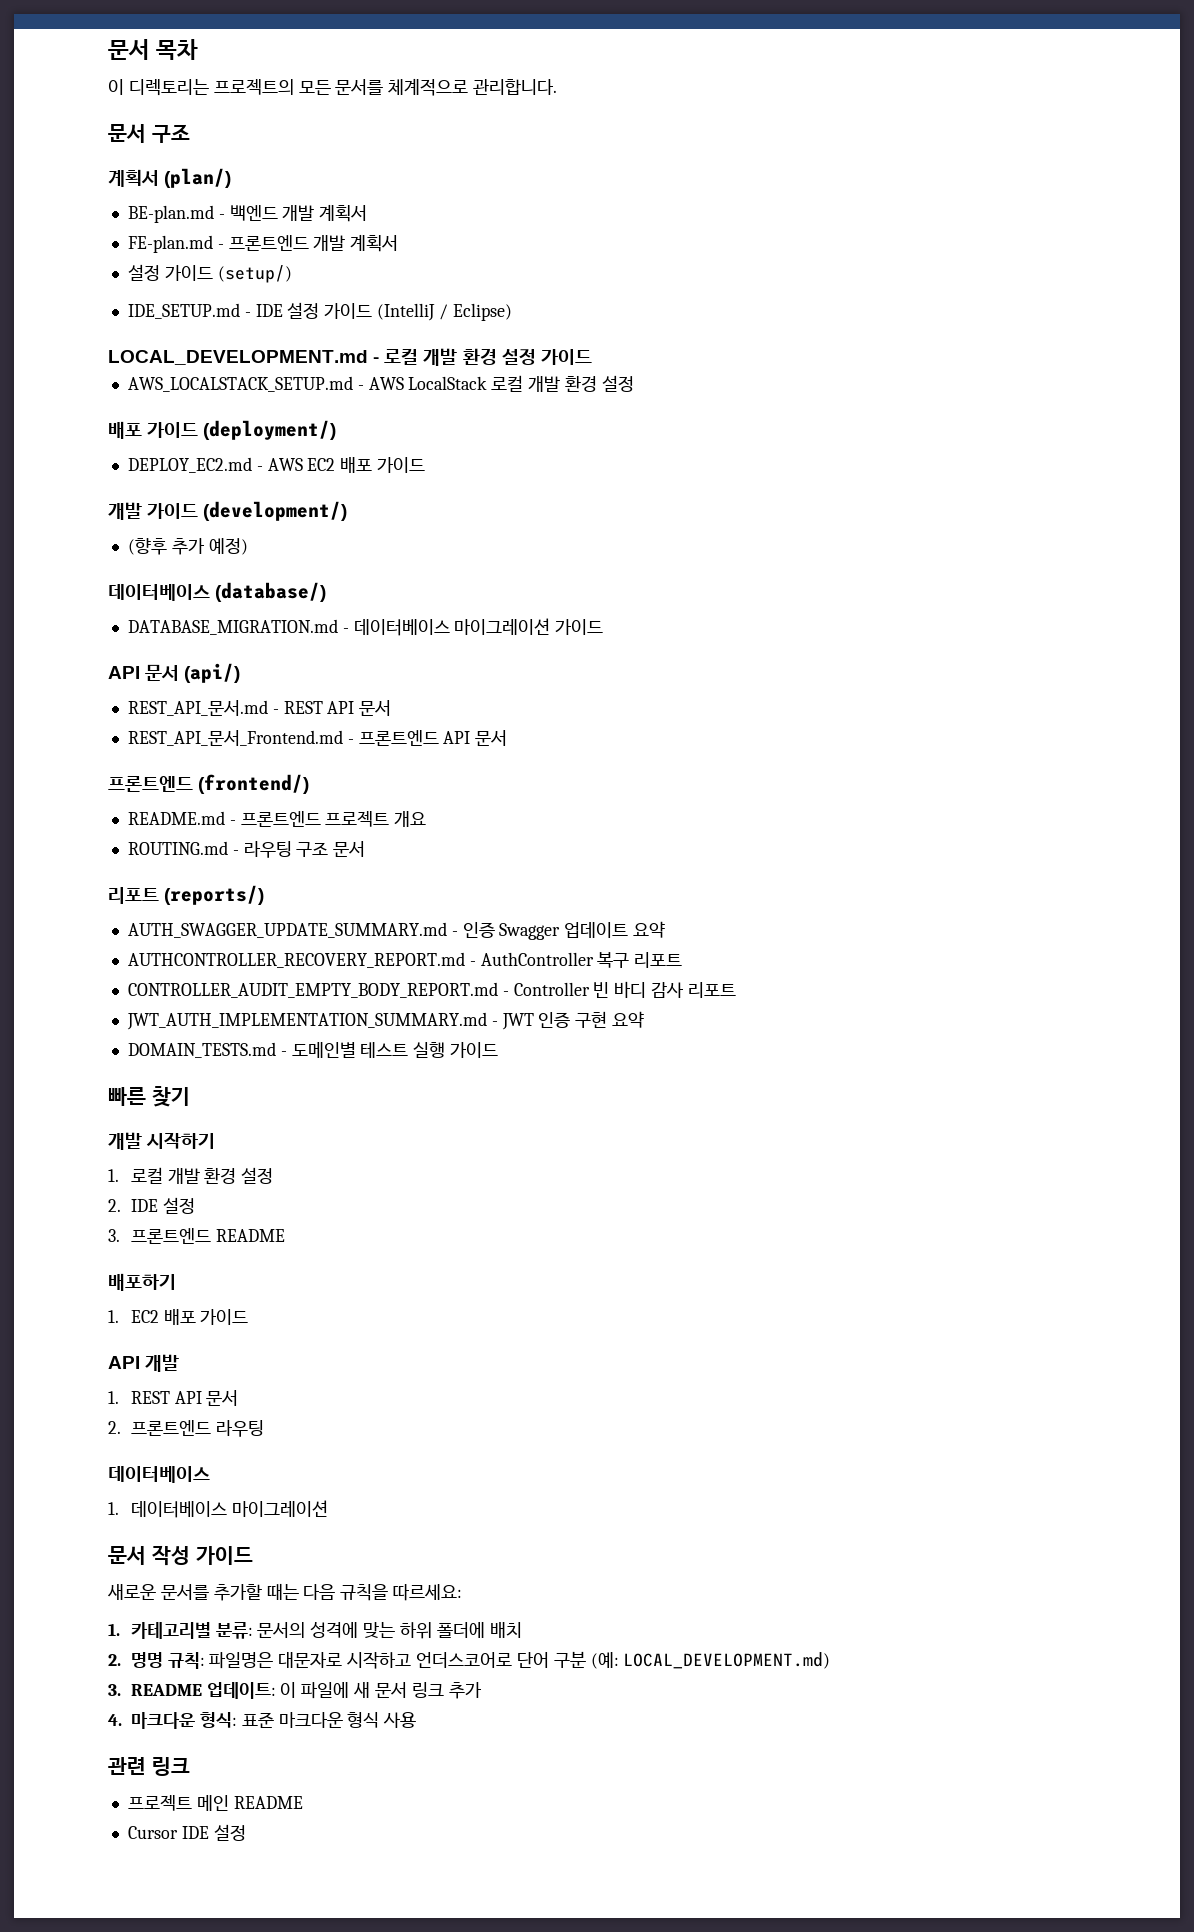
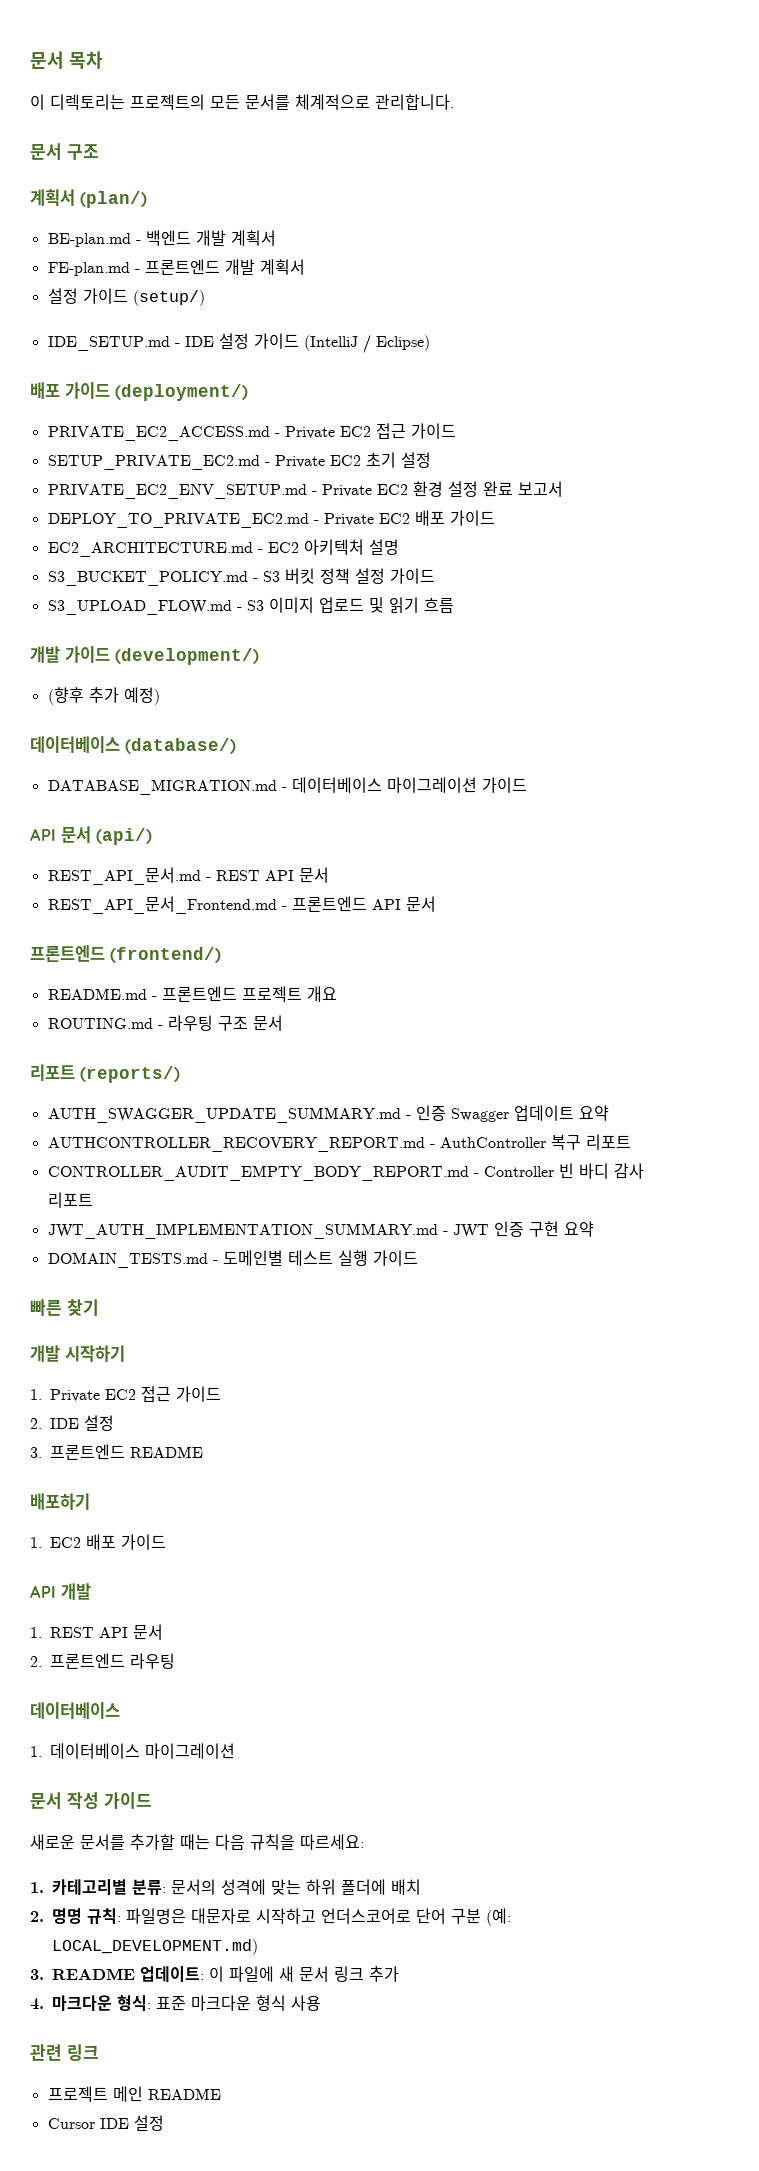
- LOCAL_DEVELOPMENT.md - 로컬 개발 환경 설정 가이드
- AWS_LOCALSTACK_SETUP.md - AWS LocalStack 로컬 개발 환경 설정
  배포 가이드 (deployment/)
- DEPLOY_EC2.md - AWS EC2 배포 가이드
+ PRIVATE_EC2_ACCESS.md - Private EC2 접근 가이드
+ SETUP_PRIVATE_EC2.md - Private EC2 초기 설정
+ PRIVATE_EC2_ENV_SETUP.md - Private EC2 환경 설정 완료 보고서
+ DEPLOY_TO_PRIVATE_EC2.md - Private EC2 배포 가이드
+ EC2_ARCHITECTURE.md - EC2 아키텍처 설명
+ S3_BUCKET_POLICY.md - S3 버킷 정책 설정 가이드
+ S3_UPLOAD_FLOW.md - S3 이미지 업로드 및 읽기 흐름
- 1. 로컬 개발 환경 설정
+ 1. Private EC2 접근 가이드

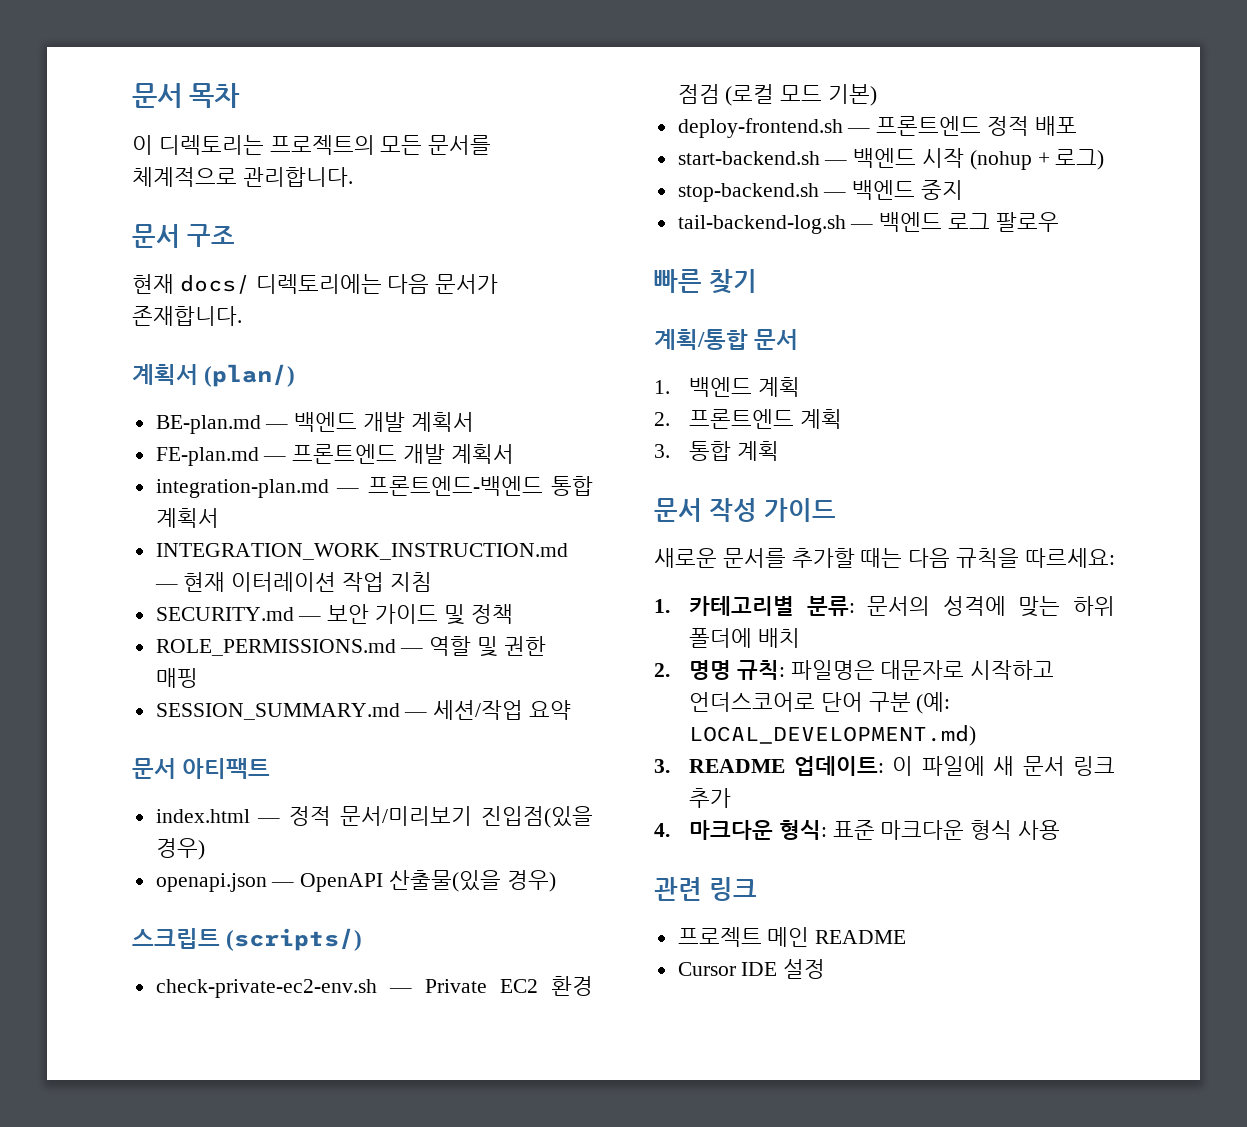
+ 현재 docs/ 디렉토리에는 다음 문서가 존재합니다.
- BE-plan.md - 백엔드 개발 계획서
+ BE-plan.md — 백엔드 개발 계획서
- FE-plan.md - 프론트엔드 개발 계획서
+ FE-plan.md — 프론트엔드 개발 계획서
- 설정 가이드 (setup/)
- IDE_SETUP.md - IDE 설정 가이드 (IntelliJ / Eclipse)
- 배포 가이드 (deployment/)
- PRIVATE_EC2_ACCESS.md - Private EC2 접근 가이드
- SETUP_PRIVATE_EC2.md - Private EC2 초기 설정
- PRIVATE_EC2_ENV_SETUP.md - Private EC2 환경 설정 완료 보고서
- DEPLOY_TO_PRIVATE_EC2.md - Private EC2 배포 가이드
- EC2_ARCHITECTURE.md - EC2 아키텍처 설명
- S3_BUCKET_POLICY.md - S3 버킷 정책 설정 가이드
- S3_UPLOAD_FLOW.md - S3 이미지 업로드 및 읽기 흐름
- 개발 가이드 (development/)
- (향후 추가 예정)
- 데이터베이스 (database/)
- DATABASE_MIGRATION.md - 데이터베이스 마이그레이션 가이드
- API 문서 (api/)
- REST_API_문서.md - REST API 문서
- REST_API_문서_Frontend.md - 프론트엔드 API 문서
- 프론트엔드 (frontend/)
- README.md - 프론트엔드 프로젝트 개요
- ROUTING.md - 라우팅 구조 문서
- 리포트 (reports/)
- AUTH_SWAGGER_UPDATE_SUMMARY.md - 인증 Swagger 업데이트 요약
- AUTHCONTROLLER_RECOVERY_REPORT.md - AuthController 복구 리포트
- CONTROLLER_AUDIT_EMPTY_BODY_REPORT.md - Controller 빈 바디 감사 리포트
- JWT_AUTH_IMPLEMENTATION_SUMMARY.md - JWT 인증 구현 요약
- DOMAIN_TESTS.md - 도메인별 테스트 실행 가이드
+ integration-plan.md — 프론트엔드-백엔드 통합 계획서
+ INTEGRATION_WORK_INSTRUCTION.md — 현재 이터레이션 작업 지침
+ SECURITY.md — 보안 가이드 및 정책
+ ROLE_PERMISSIONS.md — 역할 및 권한 매핑
+ SESSION_SUMMARY.md — 세션/작업 요약
+ 문서 아티팩트
+ index.html — 정적 문서/미리보기 진입점(있을 경우)
+ openapi.json — OpenAPI 산출물(있을 경우)
+ 스크립트 (scripts/)
+ check-private-ec2-env.sh — Private EC2 환경 점검 (로컬 모드 기본)
+ deploy-frontend.sh — 프론트엔드 정적 배포
+ start-backend.sh — 백엔드 시작 (nohup + 로그)
+ stop-backend.sh — 백엔드 중지
+ tail-backend-log.sh — 백엔드 로그 팔로우
- 개발 시작하기
- 1. Private EC2 접근 가이드
- 2. IDE 설정
- 3. 프론트엔드 README
- 배포하기
- 1. EC2 배포 가이드
- API 개발
- 1. REST API 문서
- 2. 프론트엔드 라우팅
- 데이터베이스
- 1. 데이터베이스 마이그레이션
+ 계획/통합 문서
+ 1. 백엔드 계획
+ 2. 프론트엔드 계획
+ 3. 통합 계획

